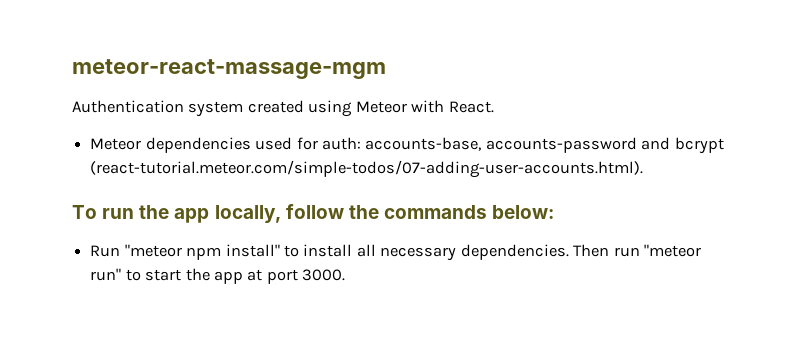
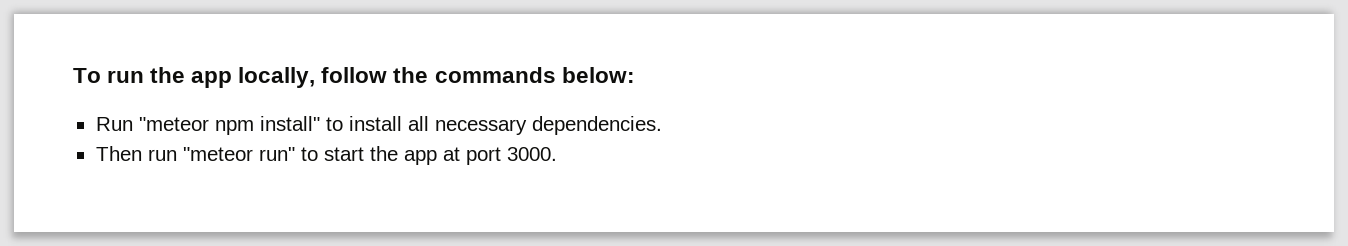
- meteor-react-massage-mgm
- Authentication system created using Meteor with React.
- Meteor dependencies used for auth: accounts-base, accounts-password and bcrypt (react-tutorial.meteor.com/simple-todos/07-adding-user-accounts.html).
- Run "meteor npm install" to install all necessary dependencies. Then run "meteor run" to start the app at port 3000.
+ Run "meteor npm install" to install all necessary dependencies.
+ Then run "meteor run" to start the app at port 3000.

